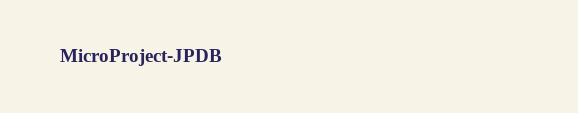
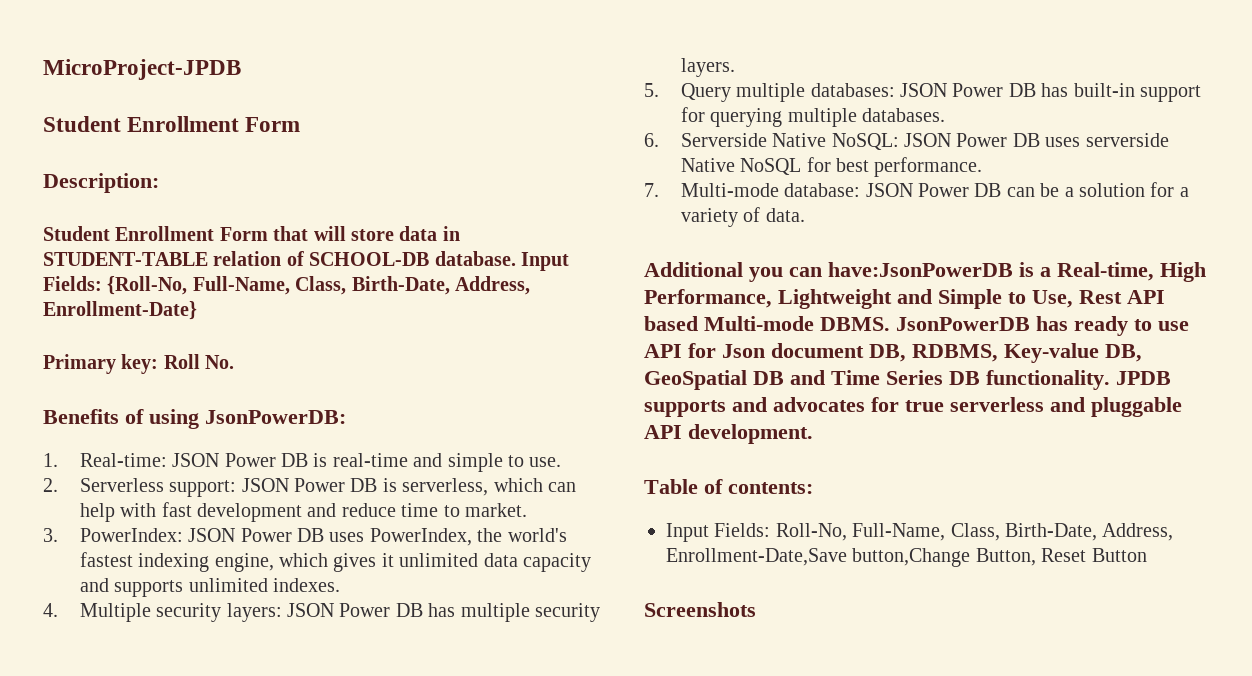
  MicroProject-JPDB
+ Student Enrollment Form
+ Description:
+ Student Enrollment Form that will store data in STUDENT-TABLE relation of SCHOOL-DB database. Input Fields: {Roll-No, Full-Name, Class, Birth-Date, Address, Enrollment-Date}
+ Primary key: Roll No.
+ Benefits of using JsonPowerDB:
+ 1. Real-time: JSON Power DB is real-time and simple to use.
+ 2. Serverless support: JSON Power DB is serverless, which can help with fast development and reduce time to market.
+ 3. PowerIndex: JSON Power DB uses PowerIndex, the world's fastest indexing engine, which gives it unlimited data capacity and supports unlimited indexes.
+ 4. Multiple security layers: JSON Power DB has multiple security layers.
+ 5. Query multiple databases: JSON Power DB has built-in support for querying multiple databases.
+ 6. Serverside Native NoSQL: JSON Power DB uses serverside Native NoSQL for best performance.
+ 7. Multi-mode database: JSON Power DB can be a solution for a variety of data.
+ Additional you can have:JsonPowerDB is a Real-time, High Performance, Lightweight and Simple to Use, Rest API based Multi-mode DBMS. JsonPowerDB has ready to use API for Json document DB, RDBMS, Key-value DB, GeoSpatial DB and Time Series DB functionality. JPDB supports and advocates for true serverless and pluggable API development.
+ Table of contents:
+ Input Fields: Roll-No, Full-Name, Class, Birth-Date, Address, Enrollment-Date,Save button,Change Button, Reset Button
+ Screenshots

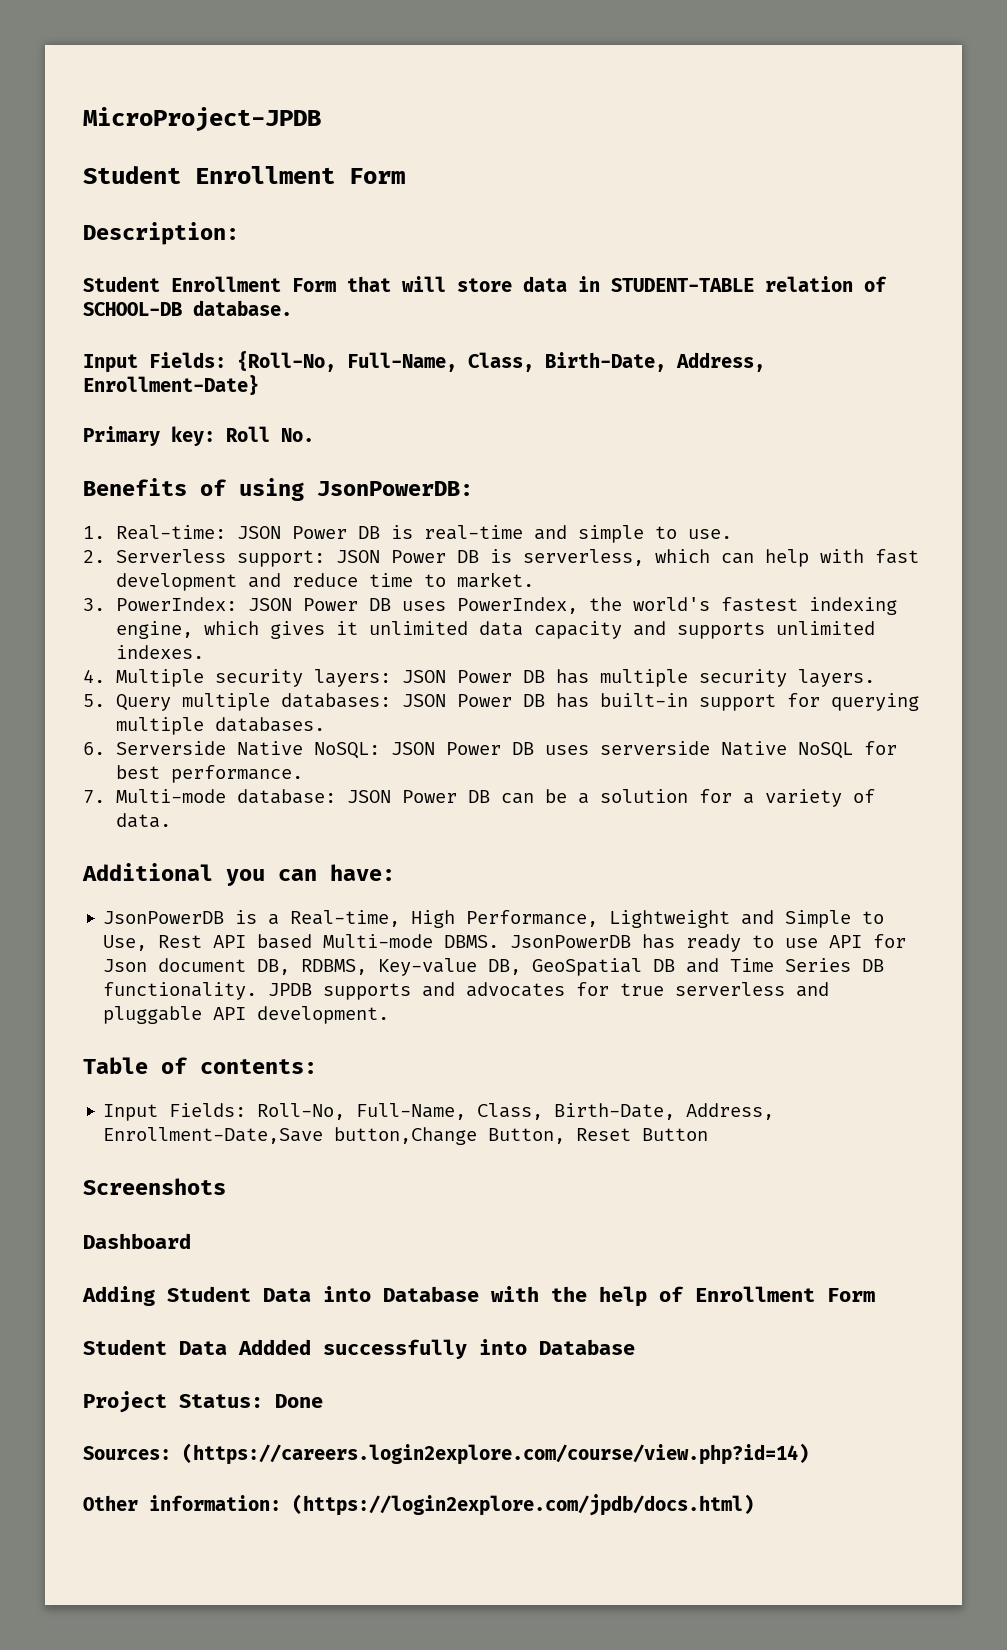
- Student Enrollment Form that will store data in STUDENT-TABLE relation of SCHOOL-DB database. Input Fields: {Roll-No, Full-Name, Class, Birth-Date, Address, Enrollment-Date}
+ Student Enrollment Form that will store data in STUDENT-TABLE relation of SCHOOL-DB database.
+ Input Fields: {Roll-No, Full-Name, Class, Birth-Date, Address, Enrollment-Date}
- Additional you can have:JsonPowerDB is a Real-time, High Performance, Lightweight and Simple to Use, Rest API based Multi-mode DBMS.
+ Additional you can have:
+ JsonPowerDB is a Real-time, High Performance, Lightweight and Simple to Use, Rest API based Multi-mode DBMS.
+ Dashboard
+ Adding Student Data into Database with the help of Enrollment Form
+ Student Data Addded successfully into Database
+ Project Status: Done
+ Sources: (https://careers.login2explore.com/course/view.php?id=14)
+ Other information: (https://login2explore.com/jpdb/docs.html)

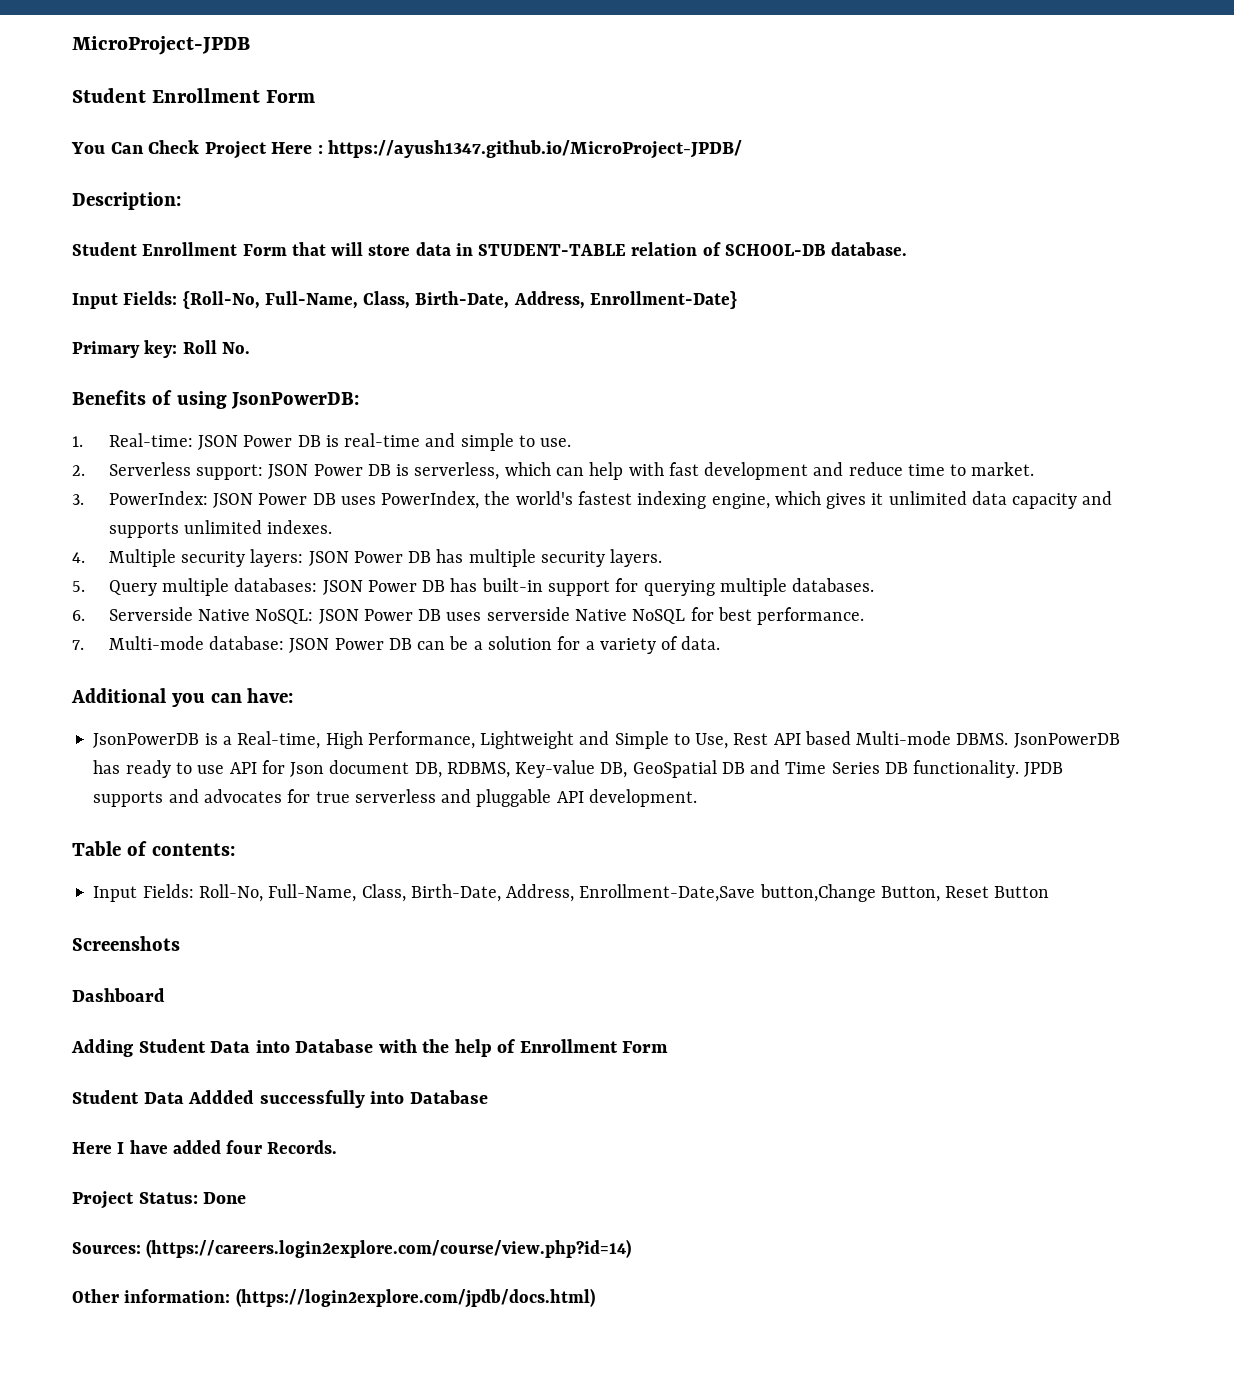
+ You Can Check Project Here : https://ayush1347.github.io/MicroProject-JPDB/
+ Here I have added four Records.

